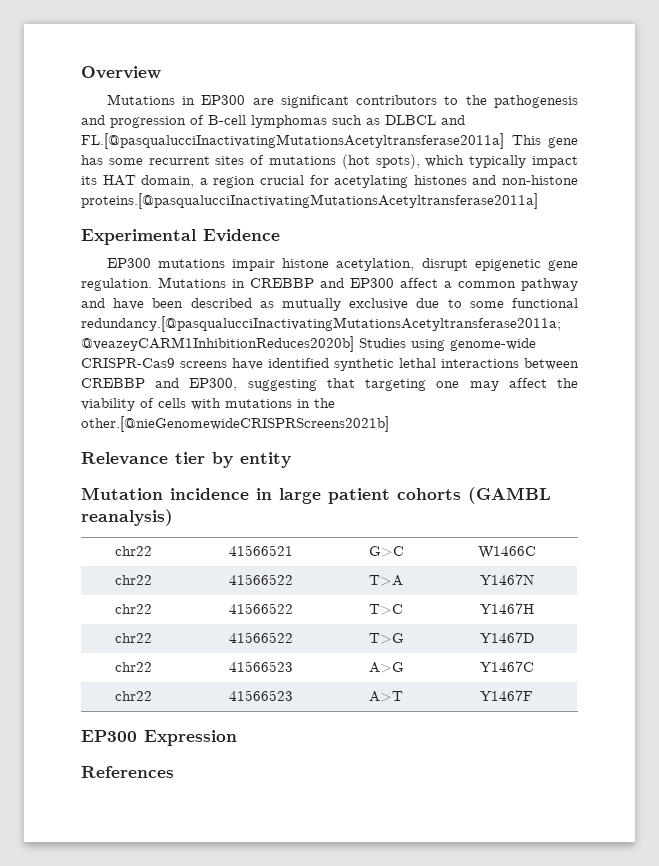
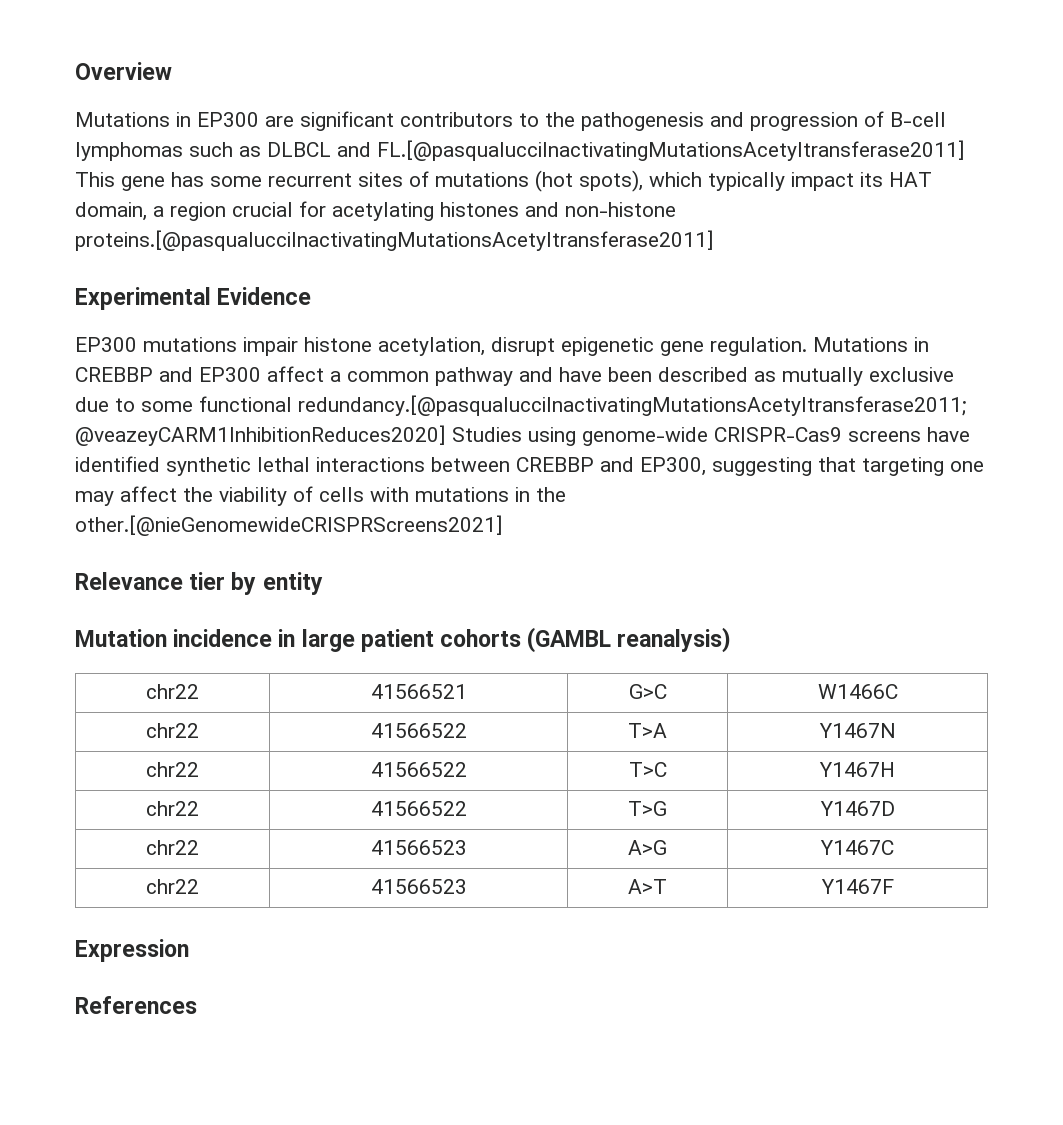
- Mutations in EP300 are significant contributors to the pathogenesis and progression of B-cell lymphomas such as DLBCL and FL.[@pasqualucciInactivatingMutationsAcetyltransferase2011a] This gene has some recurrent sites of mutations (hot spots), which typically impact its HAT domain, a region crucial for acetylating histones and non-histone proteins.[@pasqualucciInactivatingMutationsAcetyltransferase2011a]
+ Mutations in EP300 are significant contributors to the pathogenesis and progression of B-cell lymphomas such as DLBCL and FL.[@pasqualucciInactivatingMutationsAcetyltransferase2011] This gene has some recurrent sites of mutations (hot spots), which typically impact its HAT domain, a region crucial for acetylating histones and non-histone proteins.[@pasqualucciInactivatingMutationsAcetyltransferase2011]
- Mutations in CREBBP and EP300 affect a common pathway and have been described as mutually exclusive due to some functional redundancy.[@pasqualucciInactivatingMutationsAcetyltransferase2011a; @veazeyCARM1InhibitionReduces2020b] Studies using genome-wide CRISPR-Cas9 screens have identified synthetic lethal interactions between CREBBP and EP300, suggesting that targeting one may affect the viability of cells with mutations in the other.[@nieGenomewideCRISPRScreens2021b]
+ Mutations in CREBBP and EP300 affect a common pathway and have been described as mutually exclusive due to some functional redundancy.[@pasqualucciInactivatingMutationsAcetyltransferase2011; @veazeyCARM1InhibitionReduces2020] Studies using genome-wide CRISPR-Cas9 screens have identified synthetic lethal interactions between CREBBP and EP300, suggesting that targeting one may affect the viability of cells with mutations in the other.[@nieGenomewideCRISPRScreens2021]
- EP300 Expression
+ Expression

